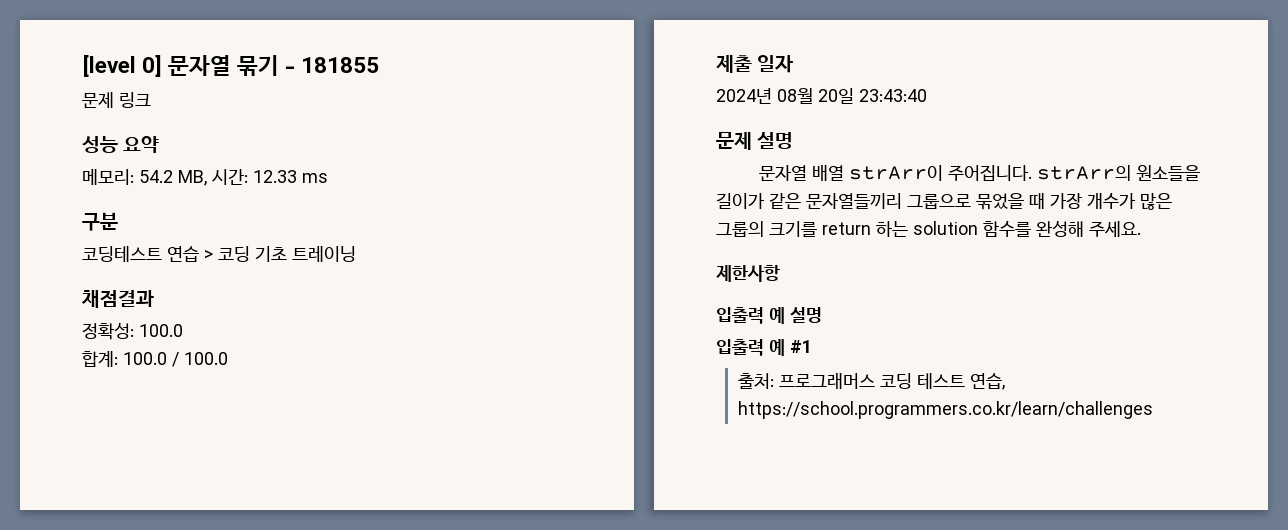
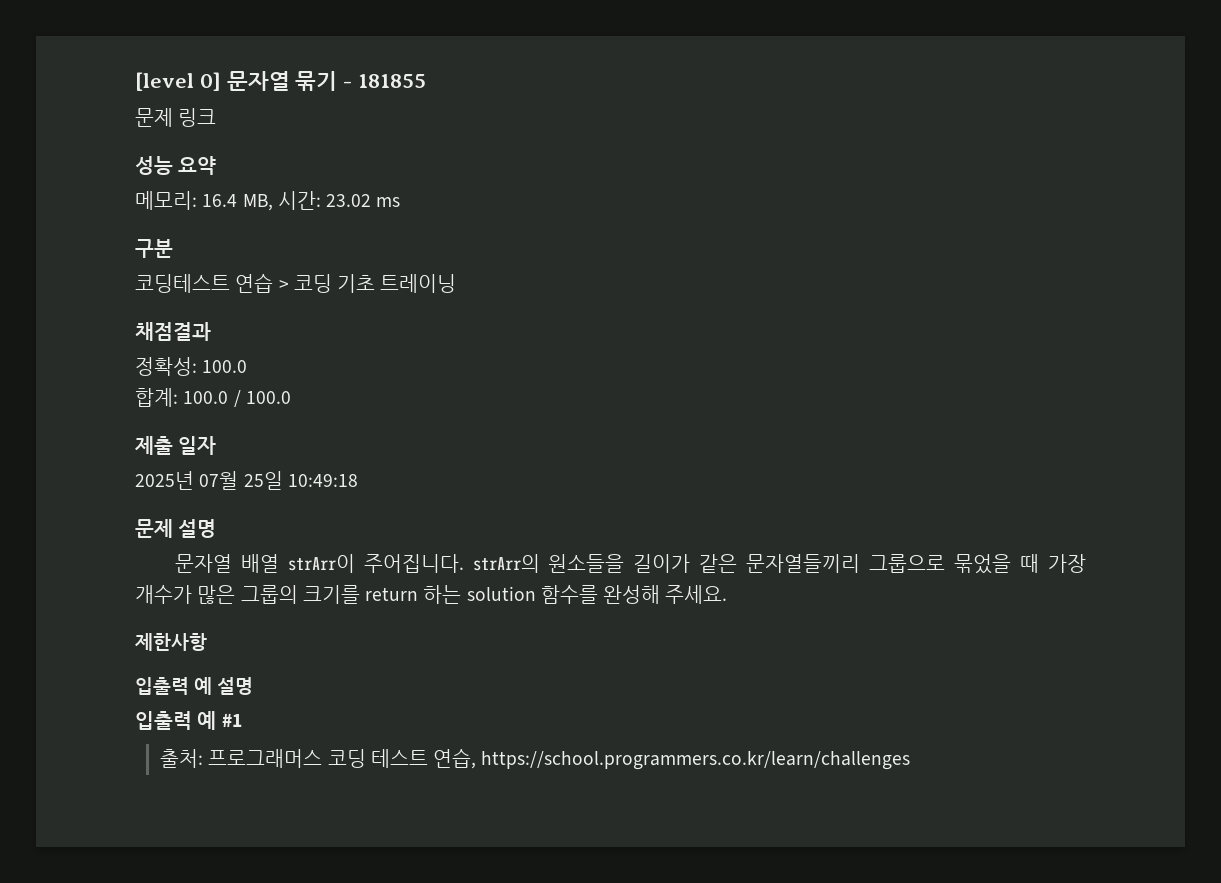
- 메모리: 54.2 MB, 시간: 12.33 ms
+ 메모리: 16.4 MB, 시간: 23.02 ms
- 2024년 08월 20일 23:43:40
+ 2025년 07월 25일 10:49:18

